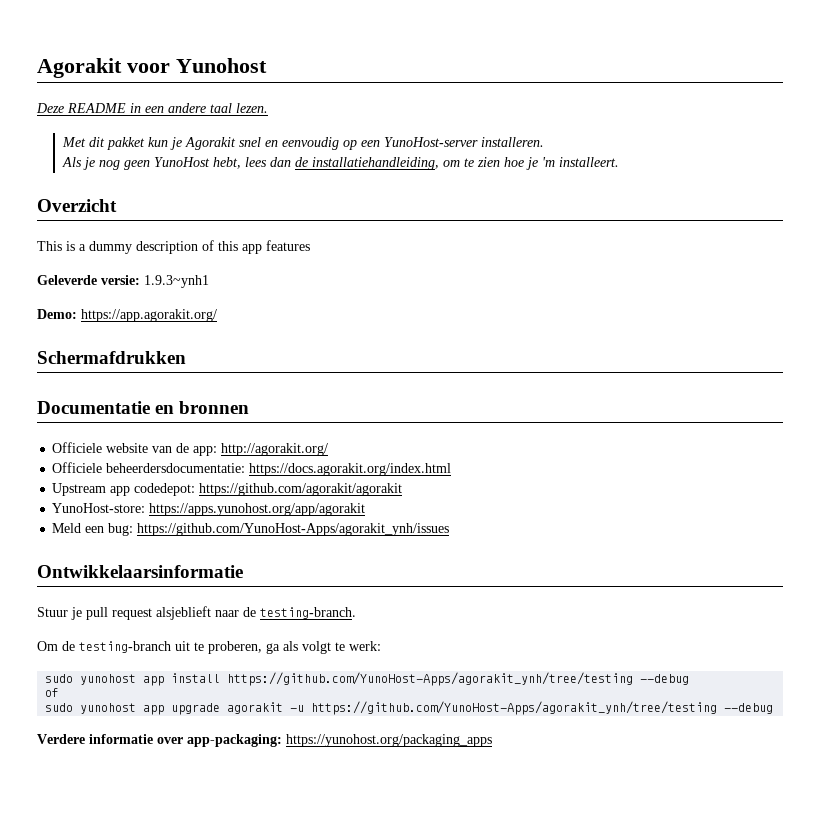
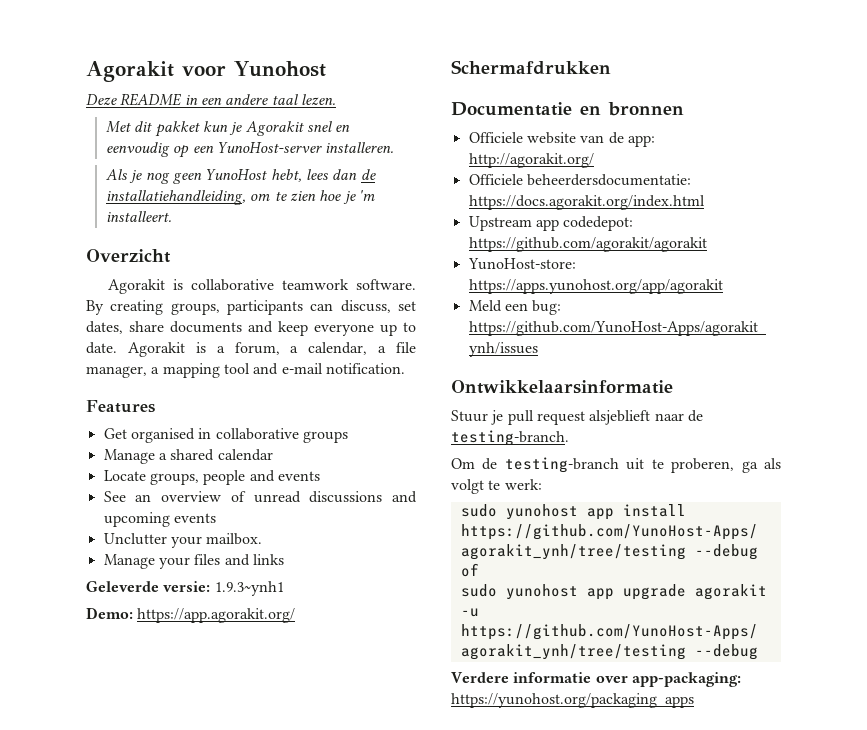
- This is a dummy description of this app features
+ Agorakit is collaborative teamwork software. By creating groups, participants can discuss, set dates, share documents and keep everyone up to date. Agorakit is a forum, a calendar, a file manager, a mapping tool and e-mail notification.
+ Features
+ Get organised in collaborative groups
+ Manage a shared calendar
+ Locate groups, people and events
+ See an overview of unread discussions and upcoming events
+ Unclutter your mailbox.
+ Manage your files and links

